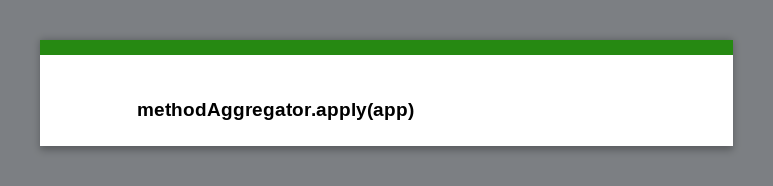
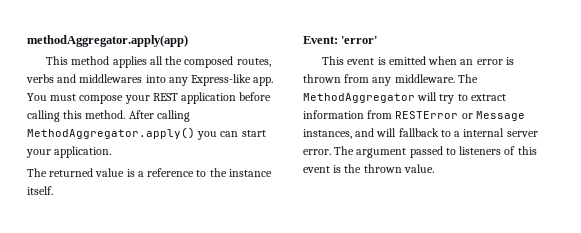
+ This method applies all the composed routes, verbs and middlewares into any Express-like app. You must compose your REST application before calling this method. After calling MethodAggregator.apply() you can start your application.
+ The returned value is a reference to the instance itself.
+ Event: 'error'
+ This event is emitted when an error is thrown from any middleware. The MethodAggregator will try to extract information from RESTError or Message instances, and will fallback to a internal server error. The argument passed to listeners of this event is the thrown value.

